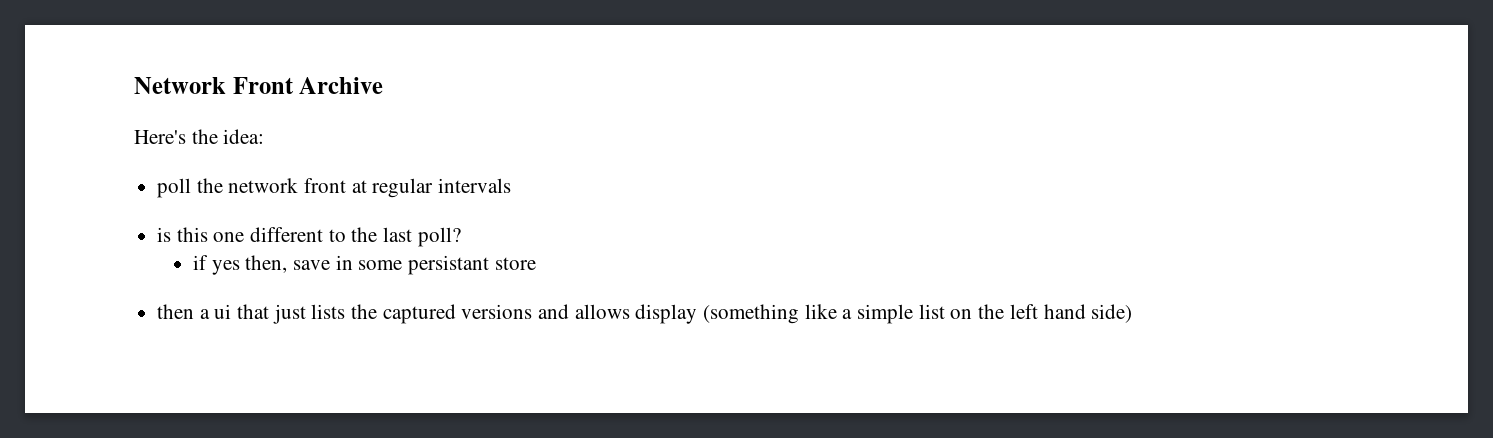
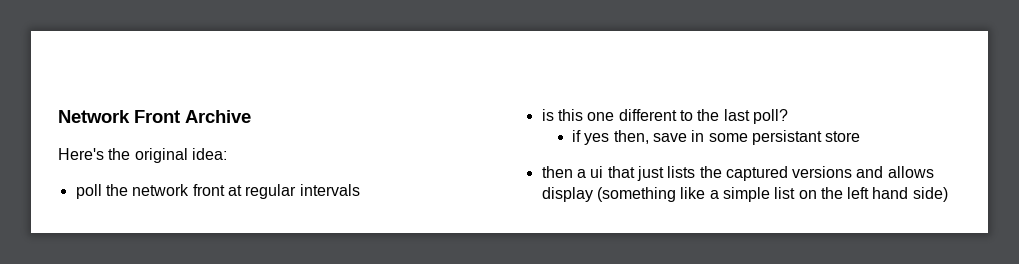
- Here's the idea:
+ Here's the original idea:

